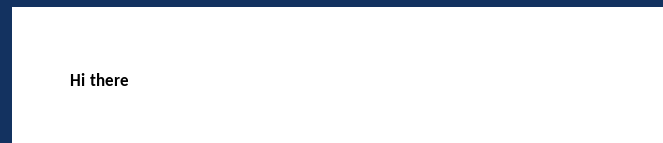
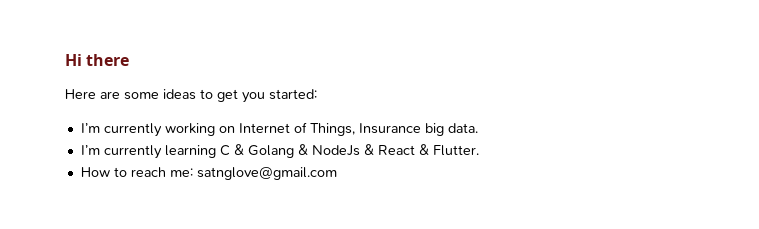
+ Here are some ideas to get you started:
+ I’m currently working on Internet of Things, Insurance big data.
+ I’m currently learning C & Golang & NodeJs & React & Flutter.
+ How to reach me: satnglove@gmail.com

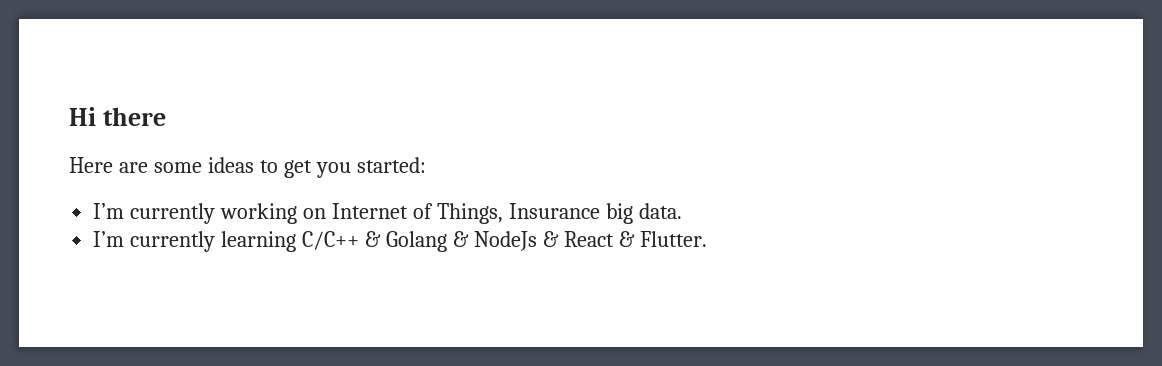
- I’m currently learning C & Golang & NodeJs & React & Flutter.
+ I’m currently learning C/C++ & Golang & NodeJs & React & Flutter.
- How to reach me: satnglove@gmail.com

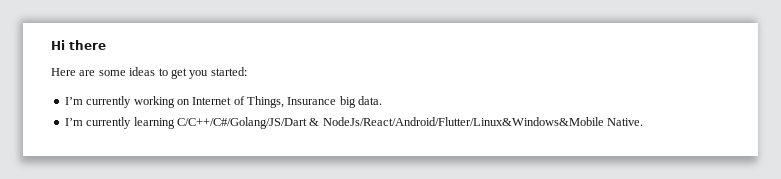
- I’m currently learning C/C++ & Golang & NodeJs & React & Flutter.
+ I’m currently learning C/C++/C#/Golang/JS/Dart & NodeJs/React/Android/Flutter/Linux&Windows&Mobile Native.

